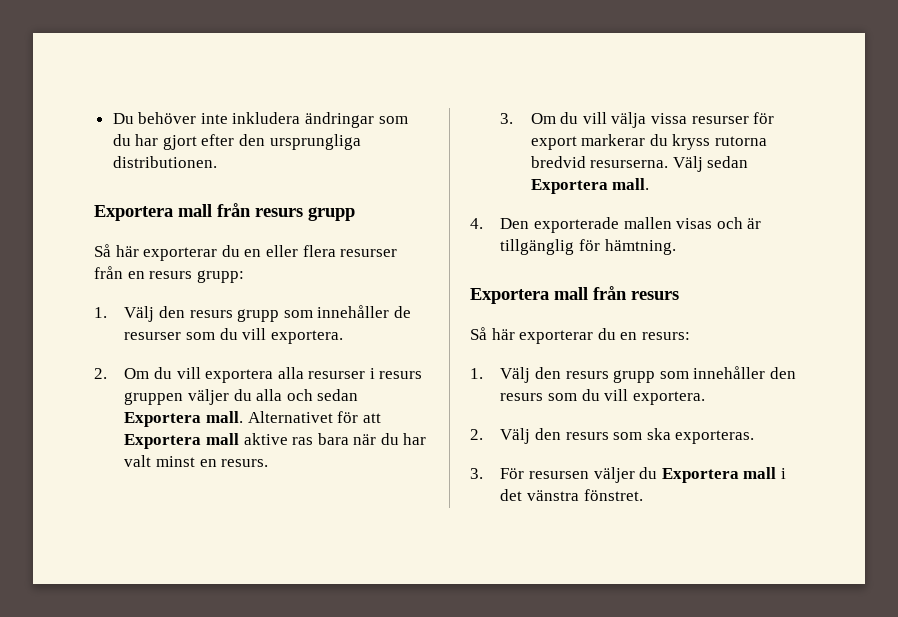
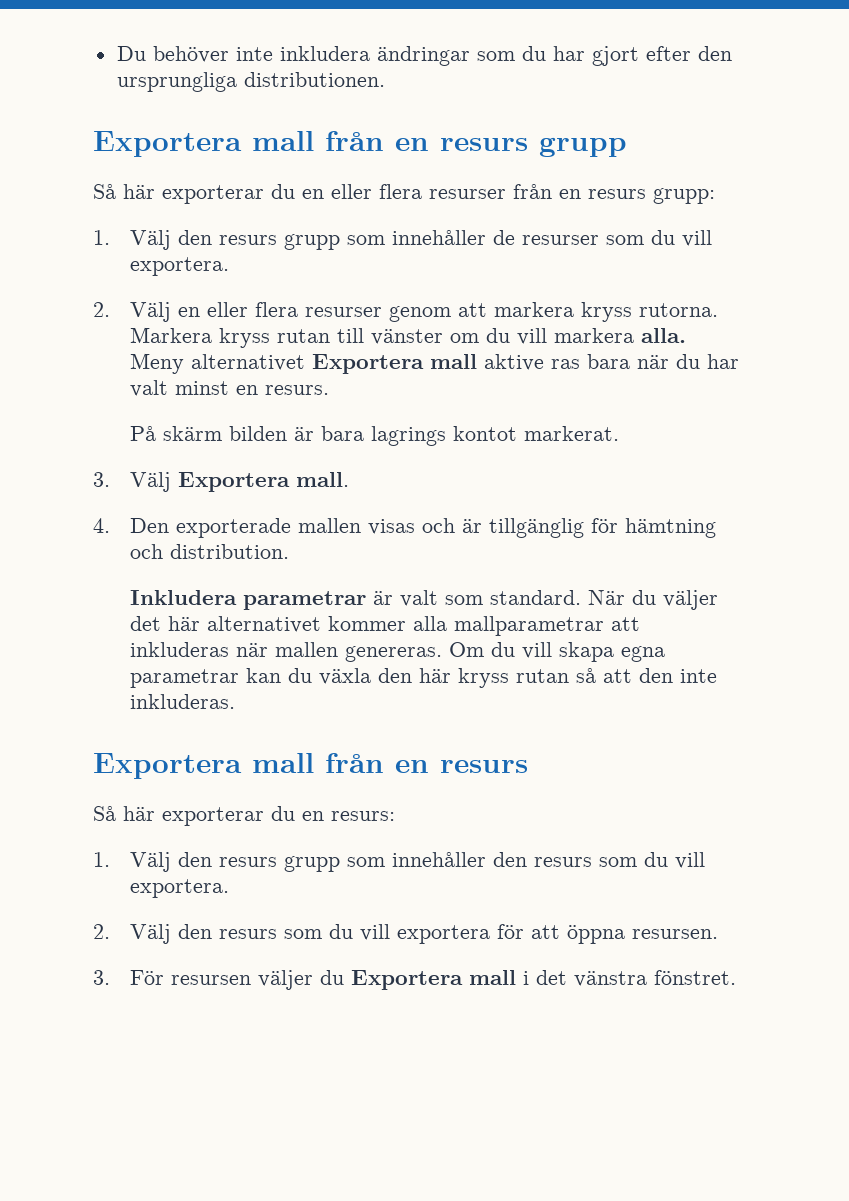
- Exportera mall från resurs grupp
+ Exportera mall från en resurs grupp
- 2. Om du vill exportera alla resurser i resurs gruppen väljer du alla och sedan Exportera mall. Alternativet för att Exportera mall aktive ras bara när du har valt minst en resurs.
+ 2. Välj en eller flera resurser genom att markera kryss rutorna. Markera kryss rutan till vänster om du vill markera alla. Meny alternativet Exportera mall aktive ras bara när du har valt minst en resurs.
- 3. Om du vill välja vissa resurser för export markerar du kryss rutorna bredvid resurserna. Välj sedan Exportera mall.
+ På skärm bilden är bara lagrings kontot markerat.
+ 3. Välj Exportera mall.
- 4. Den exporterade mallen visas och är tillgänglig för hämtning.
- Exportera mall från resurs
+ 4. Den exporterade mallen visas och är tillgänglig för hämtning och distribution.
+ Inkludera parametrar är valt som standard. När du väljer det här alternativet kommer alla mallparametrar att inkluderas när mallen genereras. Om du vill skapa egna parametrar kan du växla den här kryss rutan så att den inte inkluderas.
+ Exportera mall från en resurs
- 2. Välj den resurs som ska exporteras.
+ 2. Välj den resurs som du vill exportera för att öppna resursen.

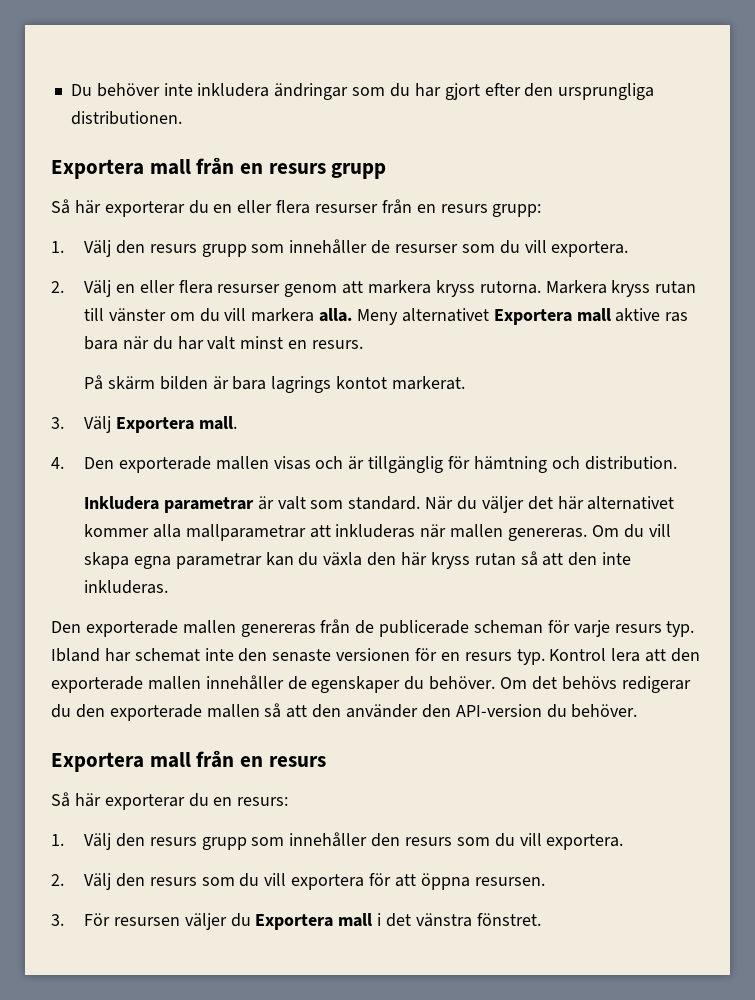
+ Den exporterade mallen genereras från de publicerade scheman för varje resurs typ. Ibland har schemat inte den senaste versionen för en resurs typ. Kontrol lera att den exporterade mallen innehåller de egenskaper du behöver. Om det behövs redigerar du den exporterade mallen så att den använder den API-version du behöver.

